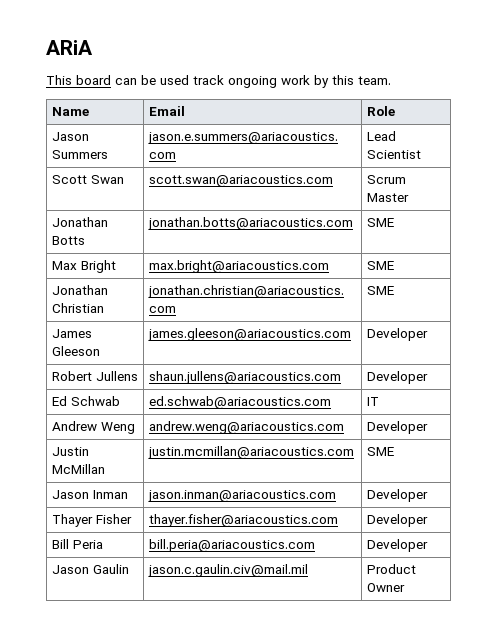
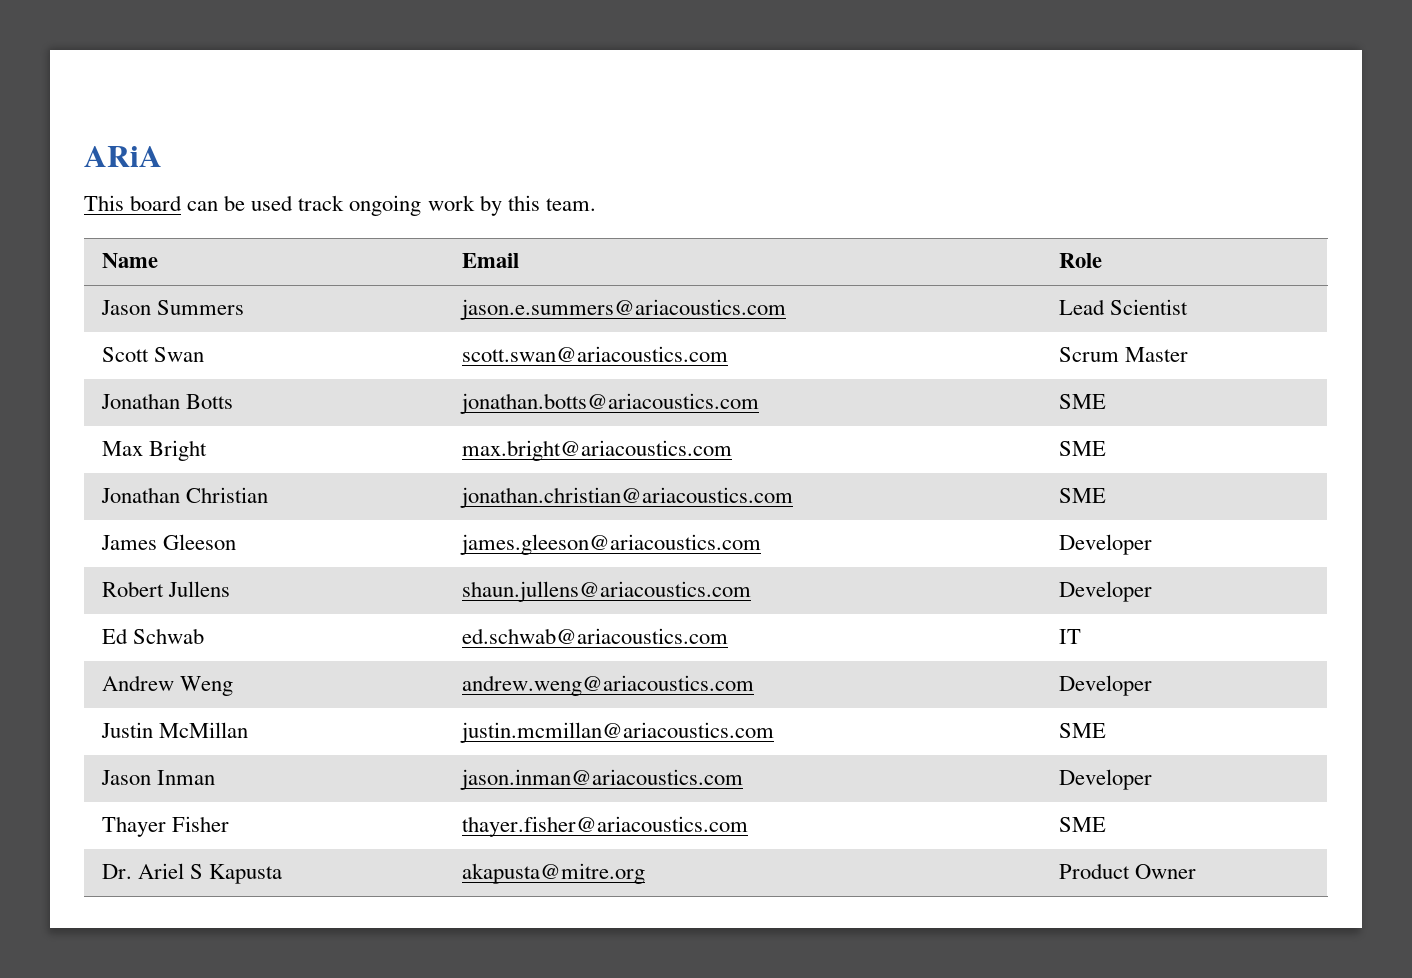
- Thayer Fisher | thayer.fisher@ariacoustics.com | Developer
- Bill Peria | bill.peria@ariacoustics.com | Developer
- Jason Gaulin | jason.c.gaulin.civ@mail.mil | Product Owner
+ Thayer Fisher | thayer.fisher@ariacoustics.com | SME
+ Dr. Ariel S Kapusta | akapusta@mitre.org | Product Owner

